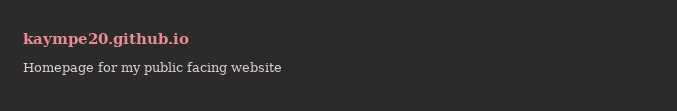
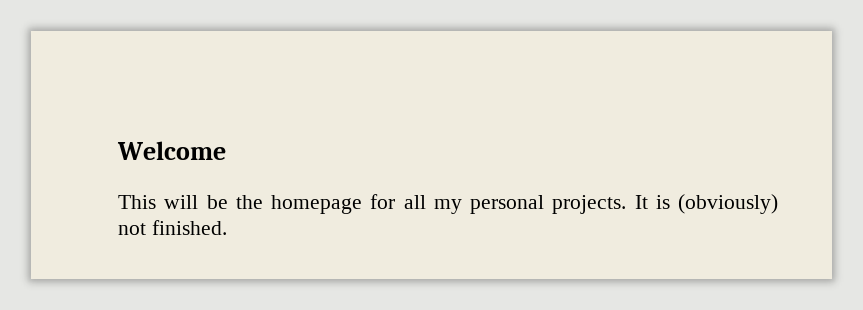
- kaympe20.github.io
- Homepage for my public facing website
+ Welcome
+ This will be the homepage for all my personal projects. It is (obviously) not finished.

